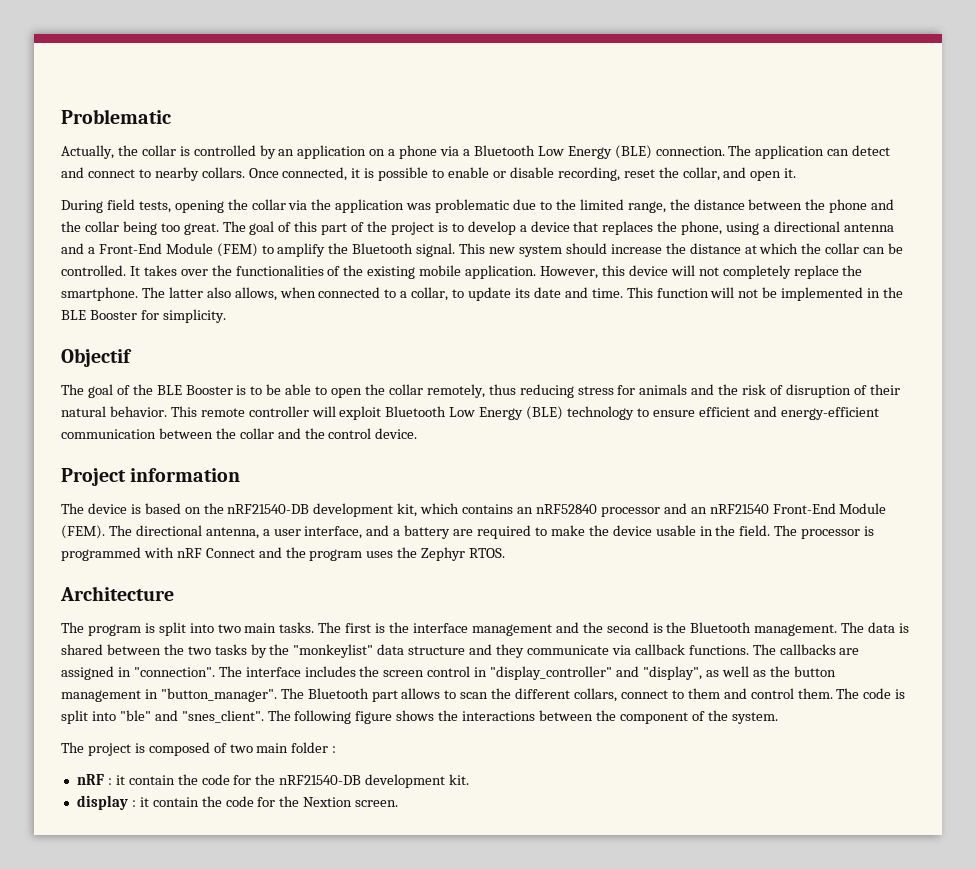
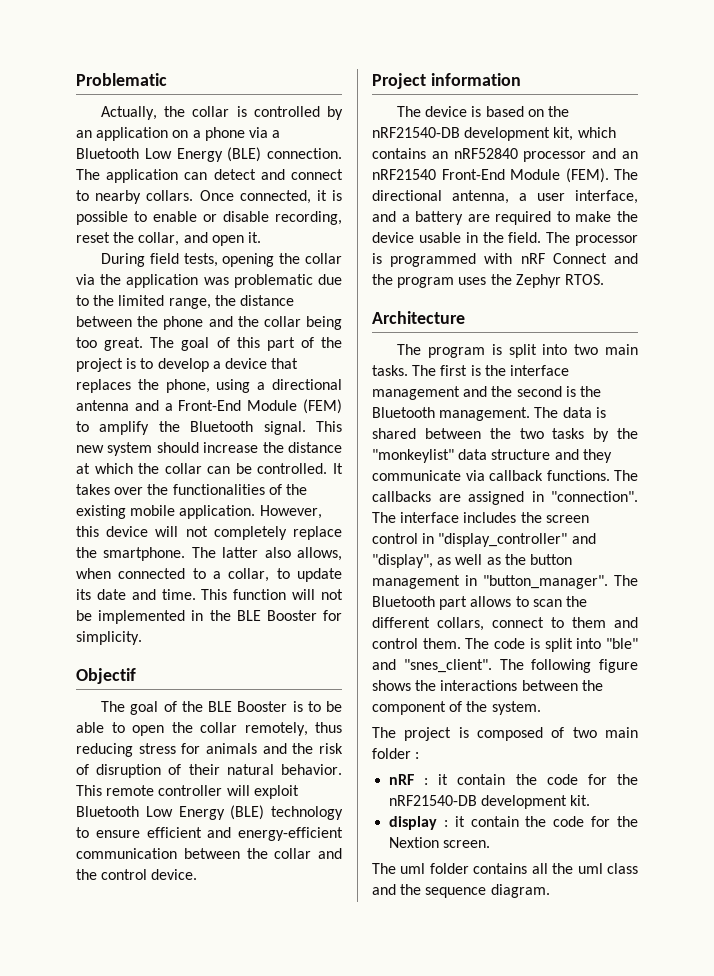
+ The uml folder contains all the uml class and the sequence diagram.

